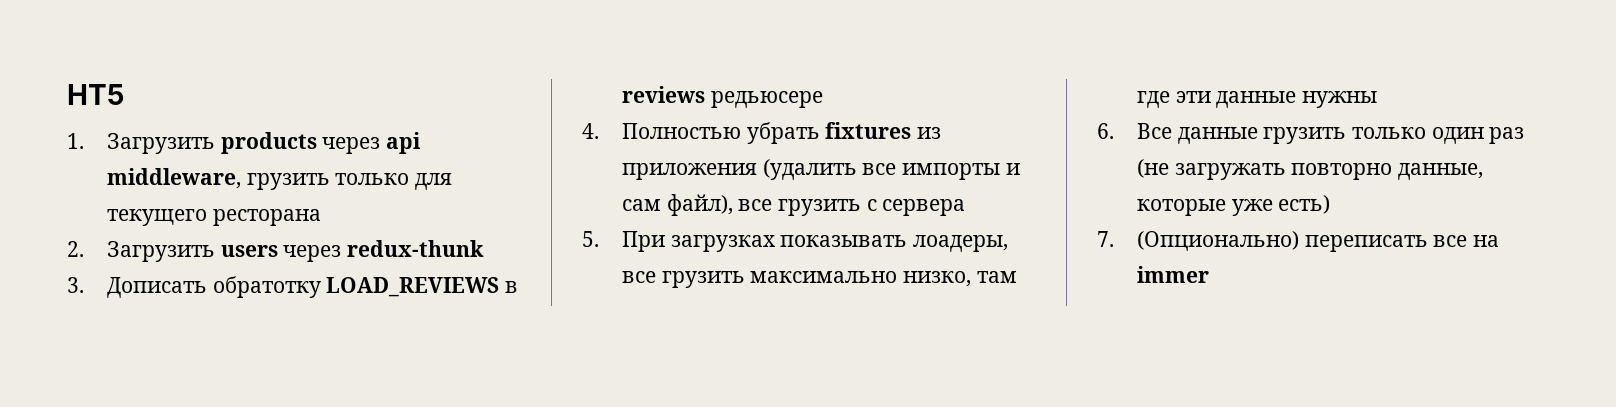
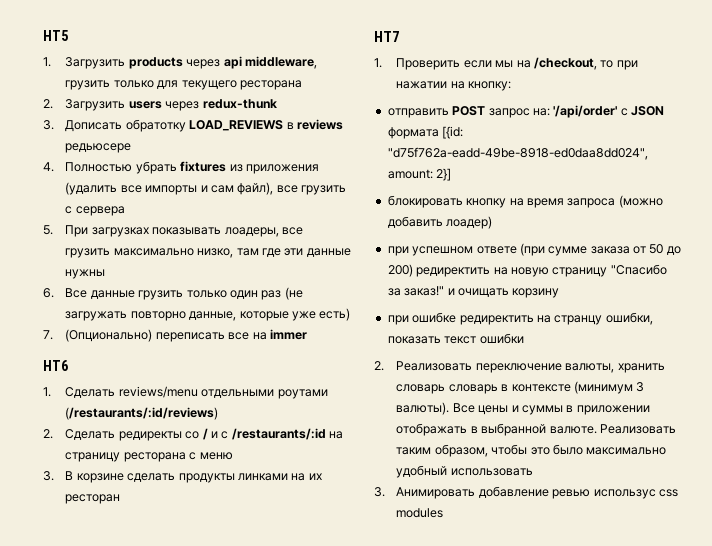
+ HT6
+ 1. Сделать reviews/menu отдельными роутами (/restaurants/:id/reviews)
+ 2. Сделать редиректы со / и с /restaurants/:id на страницу ресторана с меню
+ 3. В корзине сделать продукты линками на их ресторан
+ HT7
+ 1. Проверить если мы на /checkout, то при нажатии на кнопку:
+ отправить POST запрос на: '/api/order' с JSON формата [{id: "d75f762a-eadd-49be-8918-ed0daa8dd024", amount: 2}]
+ блокировать кнопку на время запроса (можно добавить лоадер)
+ при успешном ответе (при сумме заказа от 50 до 200) редиректить на новую страницу "Спасибо за заказ!" и очищать корзину
+ при ошибке редиректить на странцу ошибки, показать текст ошибки
+ 2. Реализовать переключение валюты, хранить словарь словарь в контексте (минимум 3 валюты). Все цены и суммы в приложении отображать в выбранной валюте. Реализовать таким образом, чтобы это было максимально удобный использовать
+ 3. Анимировать добавление ревью использус css modules

